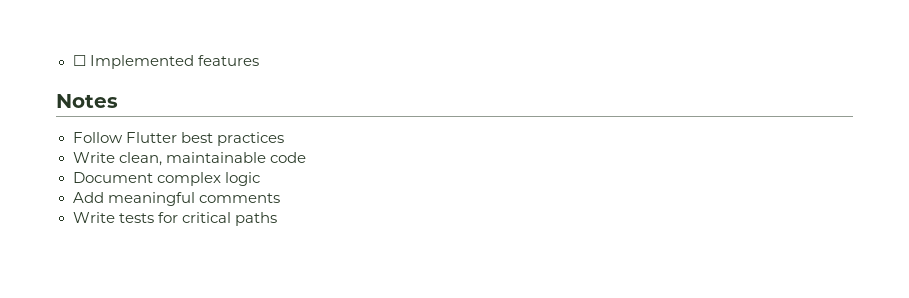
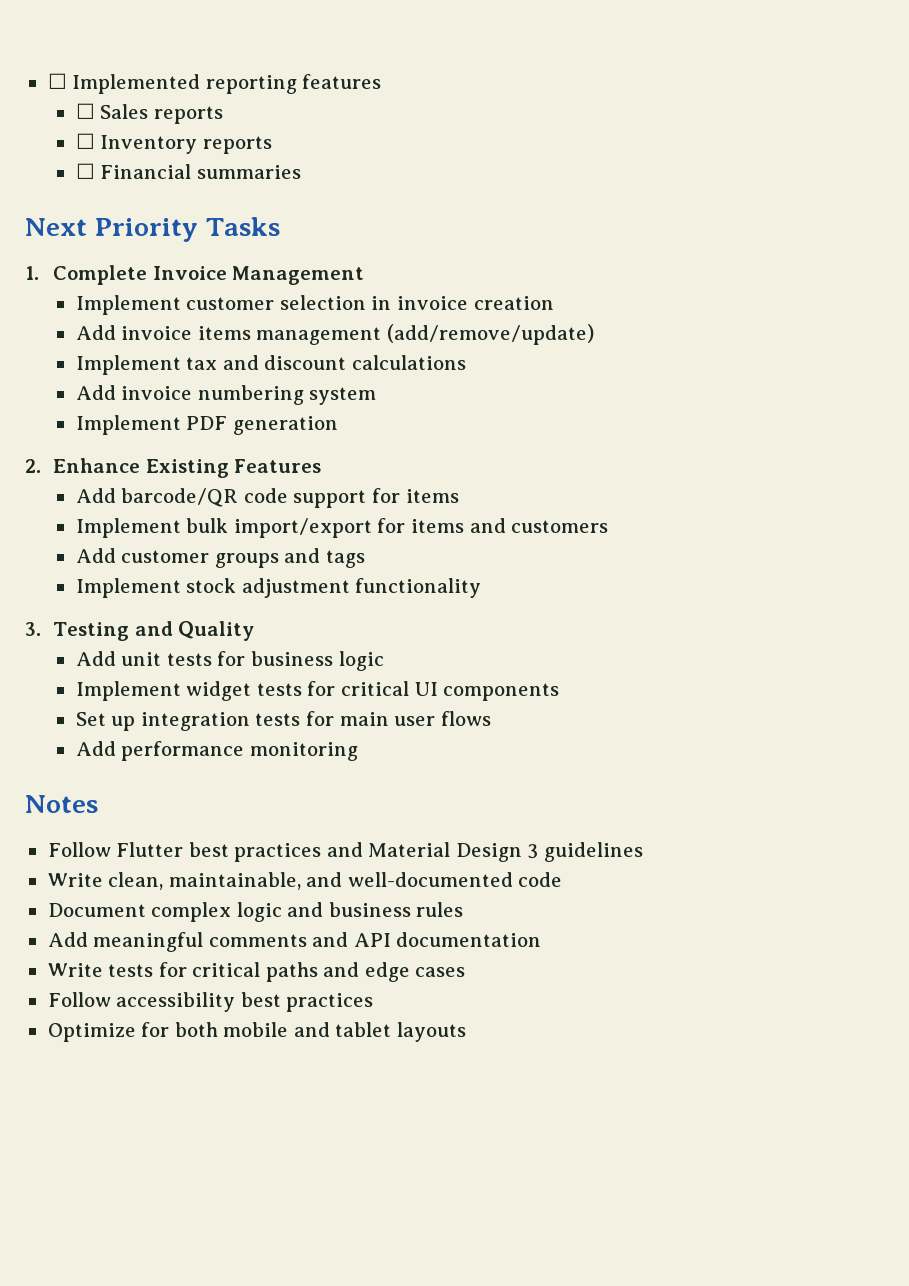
- ☐ Implemented features
+ ☐ Implemented reporting features
+ ☐ Sales reports
+ ☐ Inventory reports
+ ☐ Financial summaries
+ Next Priority Tasks
+ 1. Complete Invoice Management
+ Implement customer selection in invoice creation
+ Add invoice items management (add/remove/update)
+ Implement tax and discount calculations
+ Add invoice numbering system
+ Implement PDF generation
+ 2. Enhance Existing Features
+ Add barcode/QR code support for items
+ Implement bulk import/export for items and customers
+ Add customer groups and tags
+ Implement stock adjustment functionality
+ 3. Testing and Quality
+ Add unit tests for business logic
+ Implement widget tests for critical UI components
+ Set up integration tests for main user flows
+ Add performance monitoring
- Follow Flutter best practices
+ Follow Flutter best practices and Material Design 3 guidelines
- Write clean, maintainable code
+ Write clean, maintainable, and well-documented code
- Document complex logic
+ Document complex logic and business rules
- Add meaningful comments
+ Add meaningful comments and API documentation
- Write tests for critical paths
+ Write tests for critical paths and edge cases
+ Follow accessibility best practices
+ Optimize for both mobile and tablet layouts

